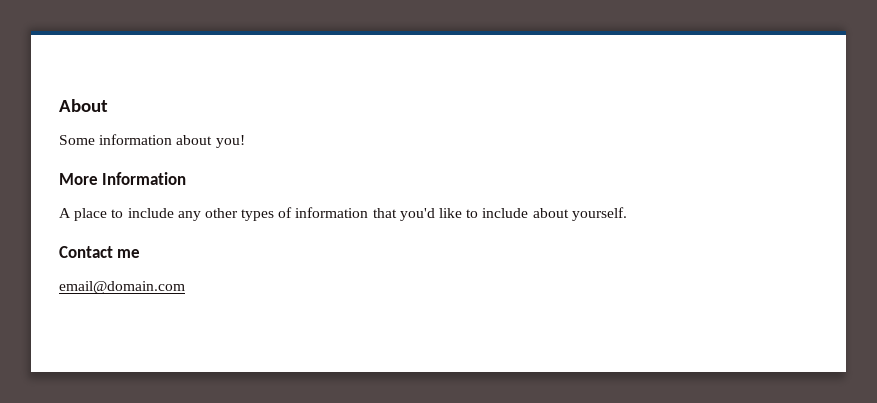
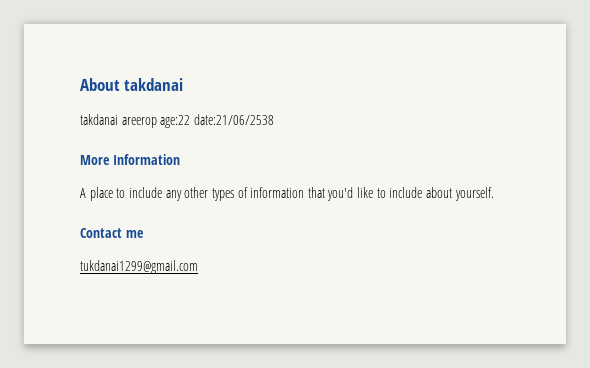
- About
- Some information about you!
+ About takdanai
+ takdanai areerop age:22 date:21/06/2538
- email@domain.com
+ tukdanai1299@gmail.com

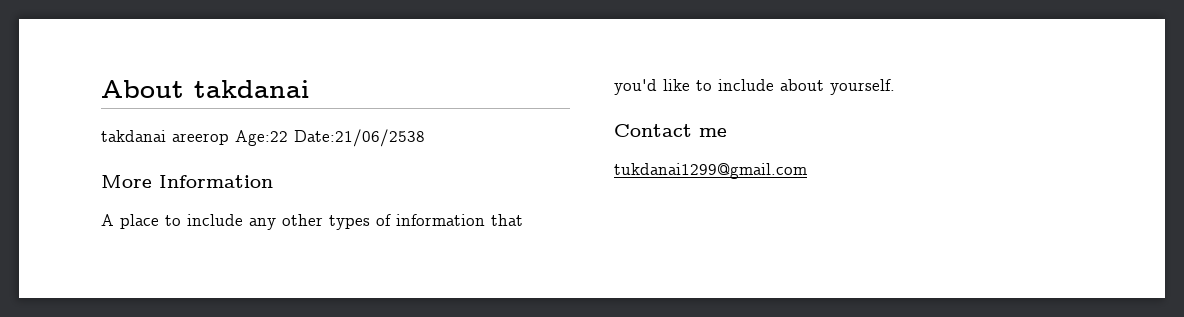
- takdanai areerop age:22 date:21/06/2538
+ takdanai areerop Age:22 Date:21/06/2538

